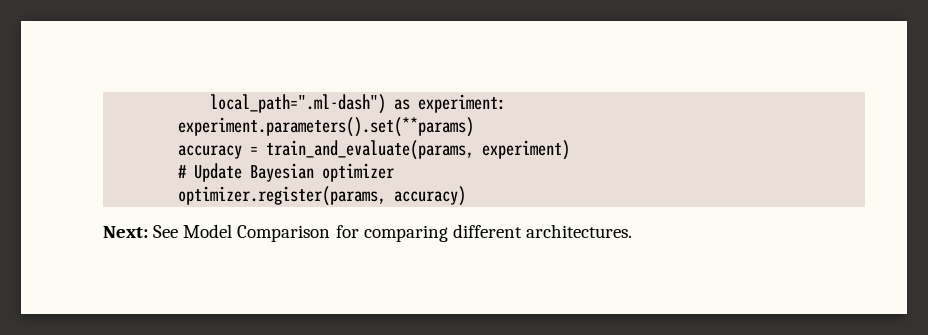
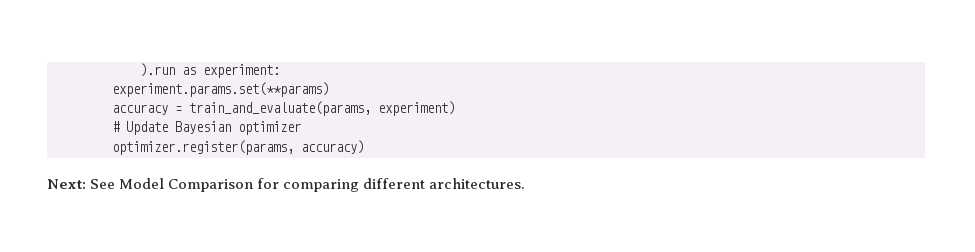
- local_path=".ml-dash") as experiment:
+ ).run as experiment:
- experiment.parameters().set(**params)
+ experiment.params.set(**params)

